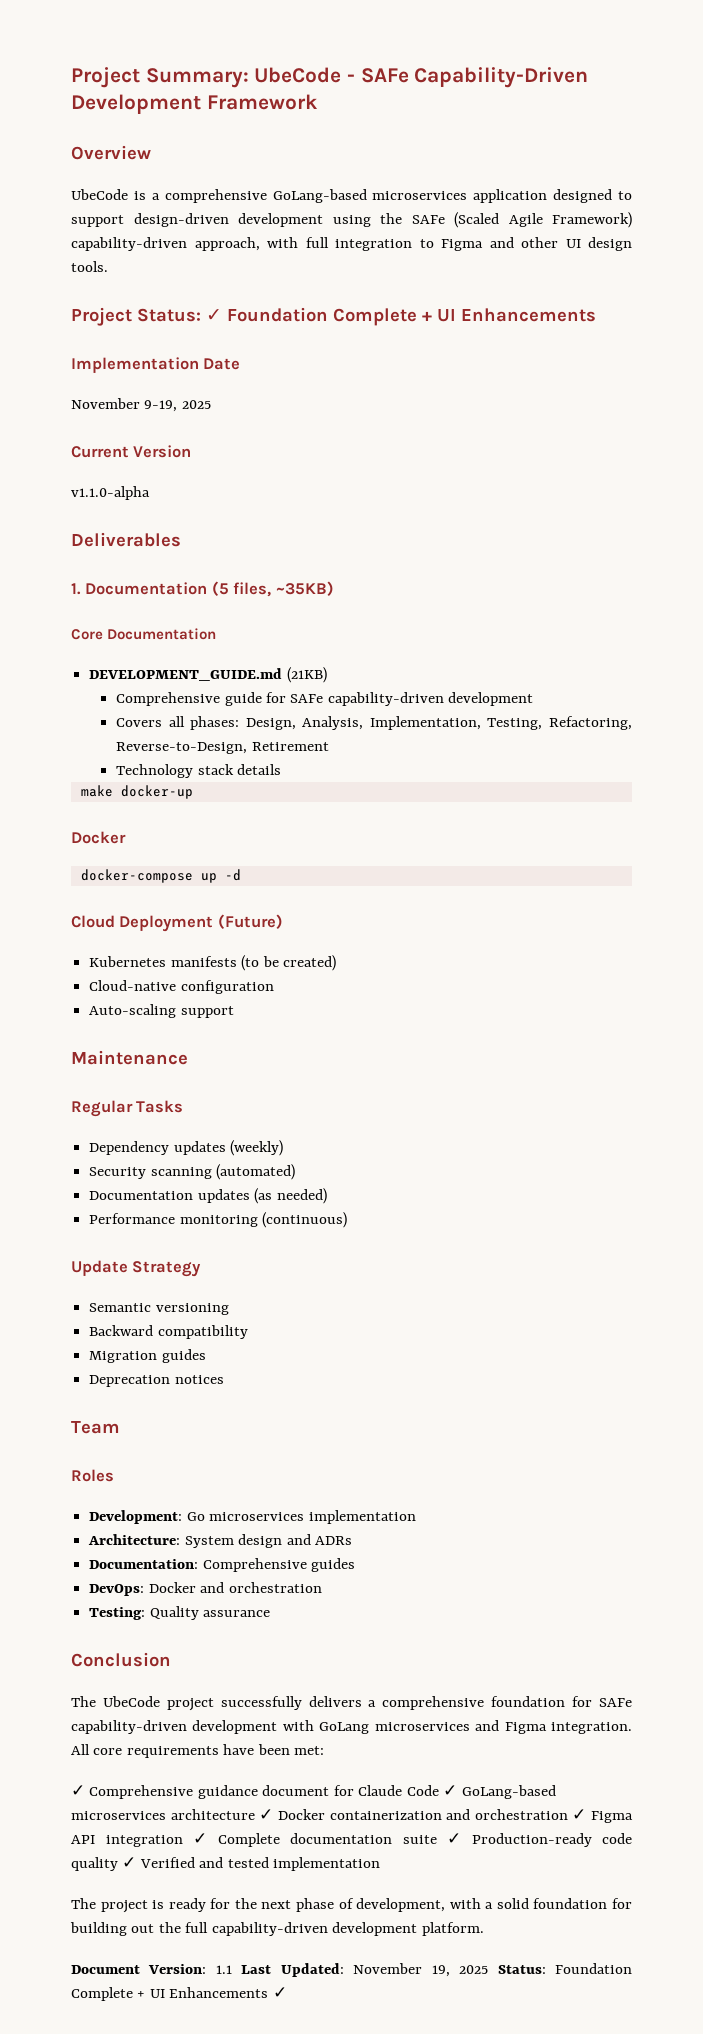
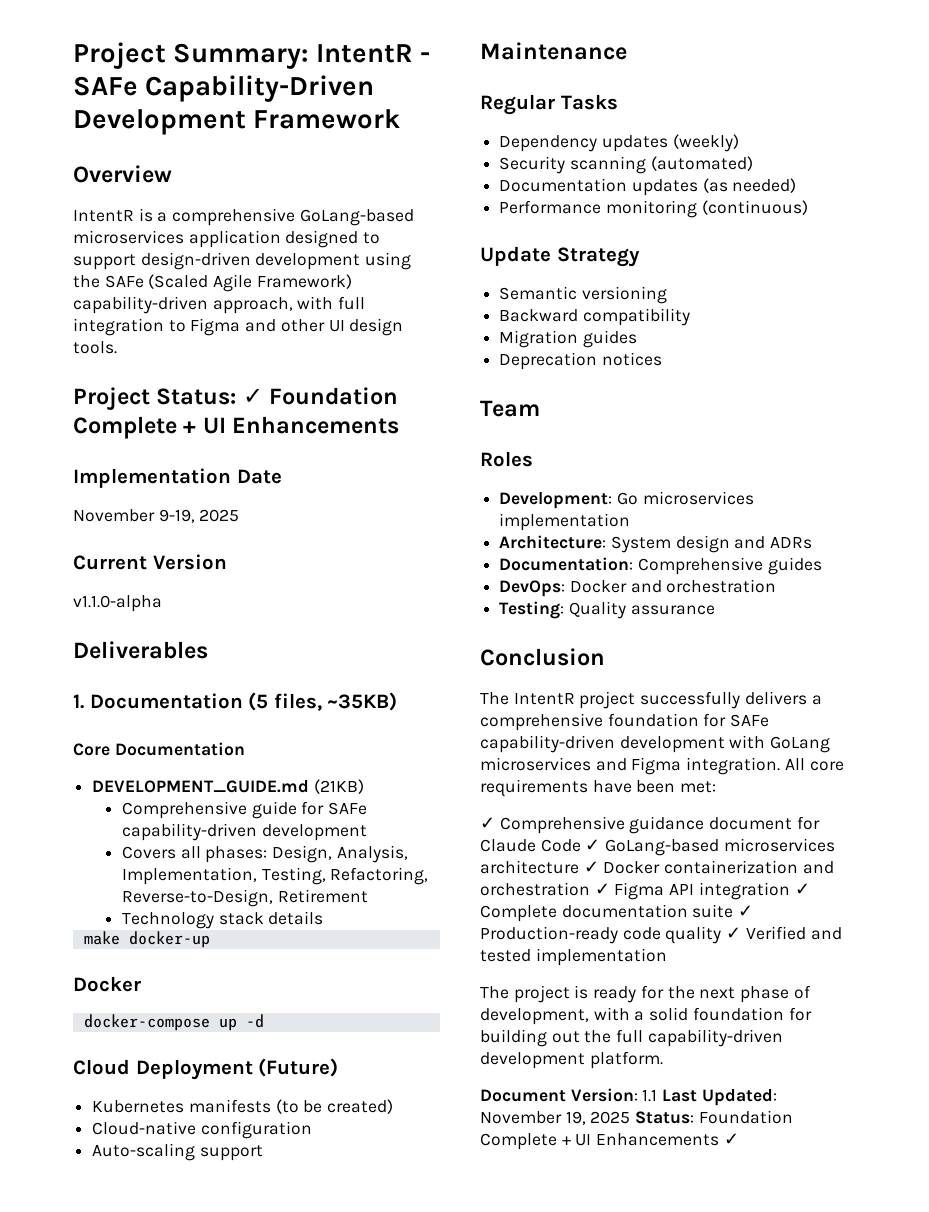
- Project Summary: UbeCode - SAFe Capability-Driven Development Framework
+ Project Summary: IntentR - SAFe Capability-Driven Development Framework
- UbeCode is a comprehensive GoLang-based microservices application designed to support design-driven development using the SAFe (Scaled Agile Framework) capability-driven approach, with full integration to Figma and other UI design tools.
+ IntentR is a comprehensive GoLang-based microservices application designed to support design-driven development using the SAFe (Scaled Agile Framework) capability-driven approach, with full integration to Figma and other UI design tools.
- The UbeCode project successfully delivers a comprehensive foundation for SAFe capability-driven development with GoLang microservices and Figma integration.
+ The IntentR project successfully delivers a comprehensive foundation for SAFe capability-driven development with GoLang microservices and Figma integration.

